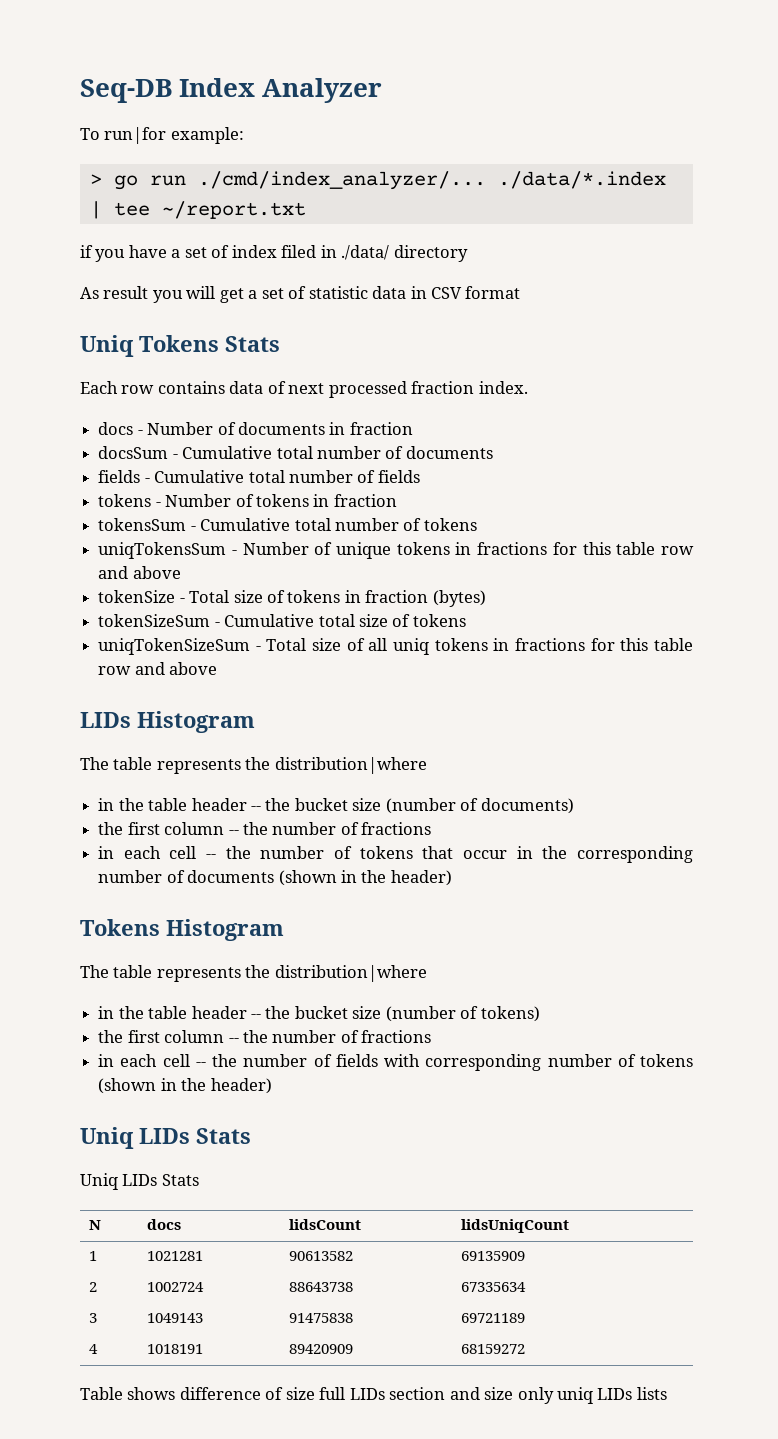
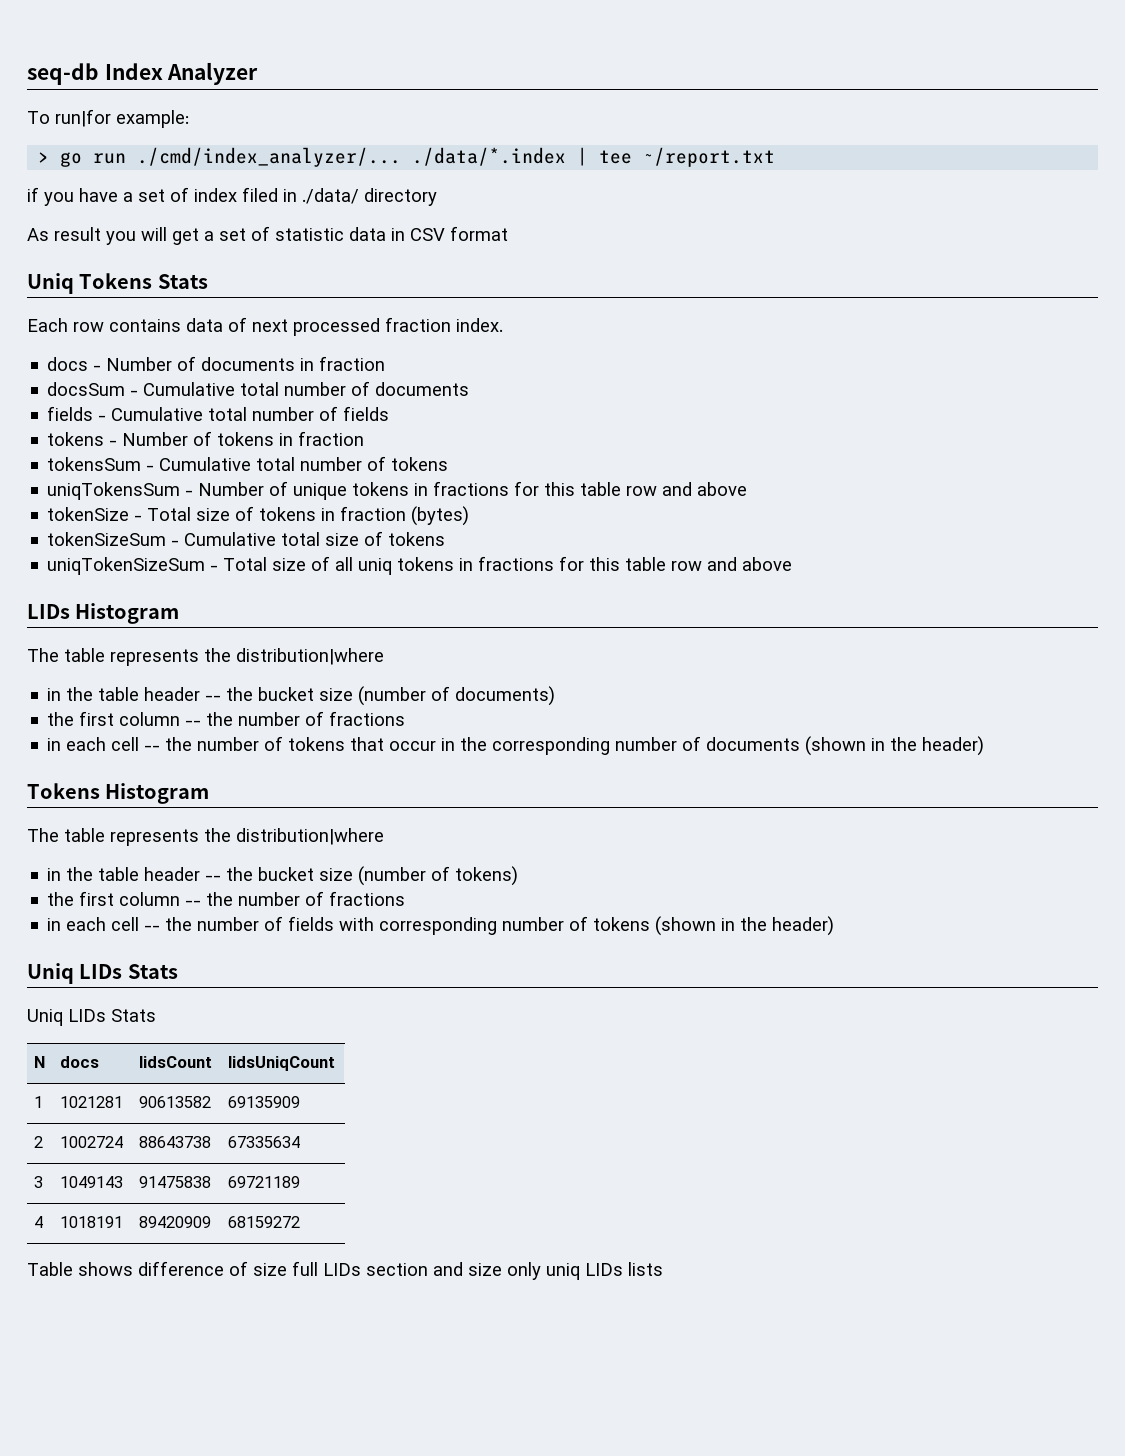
- Seq-DB Index Analyzer
+ seq-db Index Analyzer

